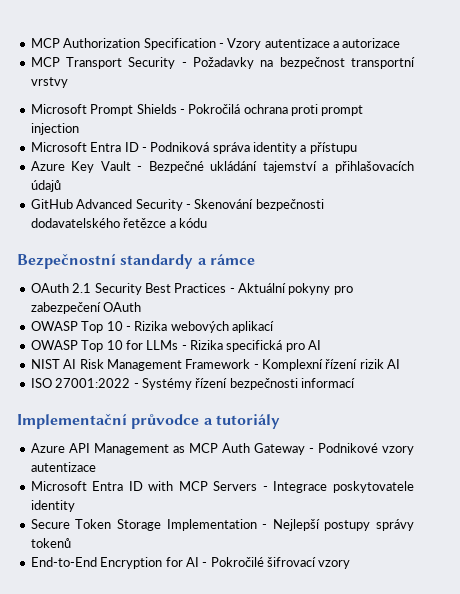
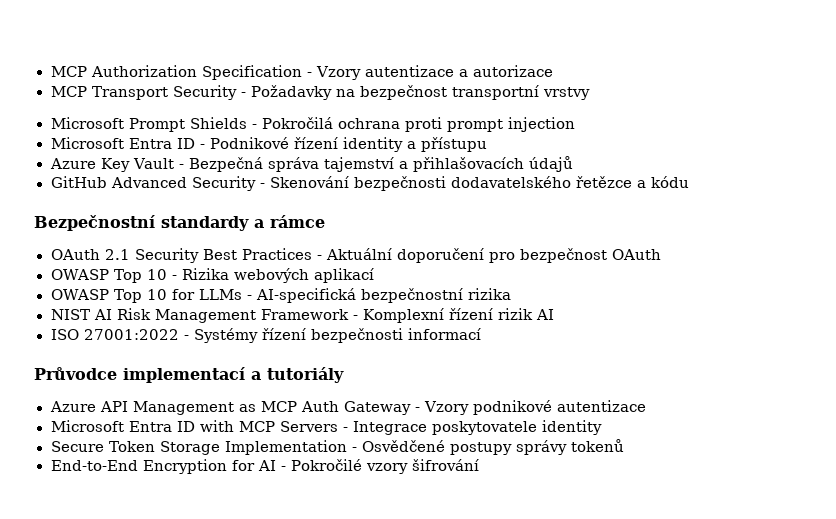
- Microsoft Entra ID - Podniková správa identity a přístupu
+ Microsoft Entra ID - Podnikové řízení identity a přístupu
- Azure Key Vault - Bezpečné ukládání tajemství a přihlašovacích údajů
+ Azure Key Vault - Bezpečná správa tajemství a přihlašovacích údajů
- OAuth 2.1 Security Best Practices - Aktuální pokyny pro zabezpečení OAuth
+ OAuth 2.1 Security Best Practices - Aktuální doporučení pro bezpečnost OAuth
- OWASP Top 10 for LLMs - Rizika specifická pro AI
+ OWASP Top 10 for LLMs - AI-specifická bezpečnostní rizika
- Implementační průvodce a tutoriály
+ Průvodce implementací a tutoriály
- Azure API Management as MCP Auth Gateway - Podnikové vzory autentizace
+ Azure API Management as MCP Auth Gateway - Vzory podnikové autentizace
- Secure Token Storage Implementation - Nejlepší postupy správy tokenů
+ Secure Token Storage Implementation - Osvědčené postupy správy tokenů
- End-to-End Encryption for AI - Pokročilé šifrovací vzory
+ End-to-End Encryption for AI - Pokročilé vzory šifrování

